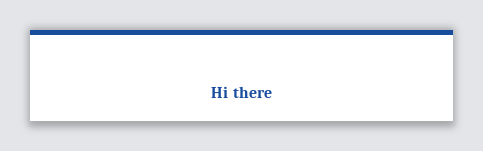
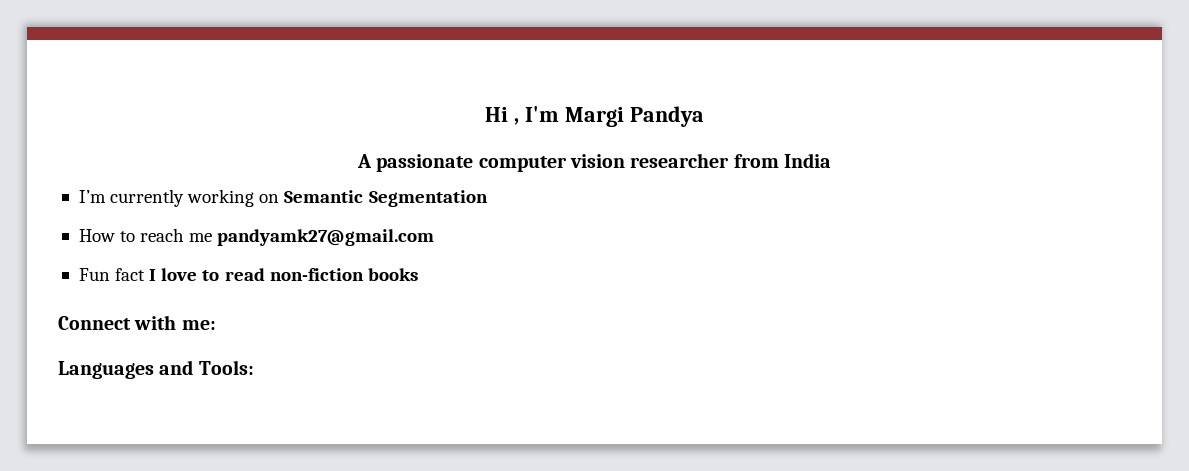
- Hi there
+ Hi , I'm Margi Pandya
+ A passionate computer vision researcher from India
+ I’m currently working on Semantic Segmentation
+ How to reach me pandyamk27@gmail.com
+ Fun fact I love to read non-fiction books
+ Connect with me:
+ Languages and Tools:

